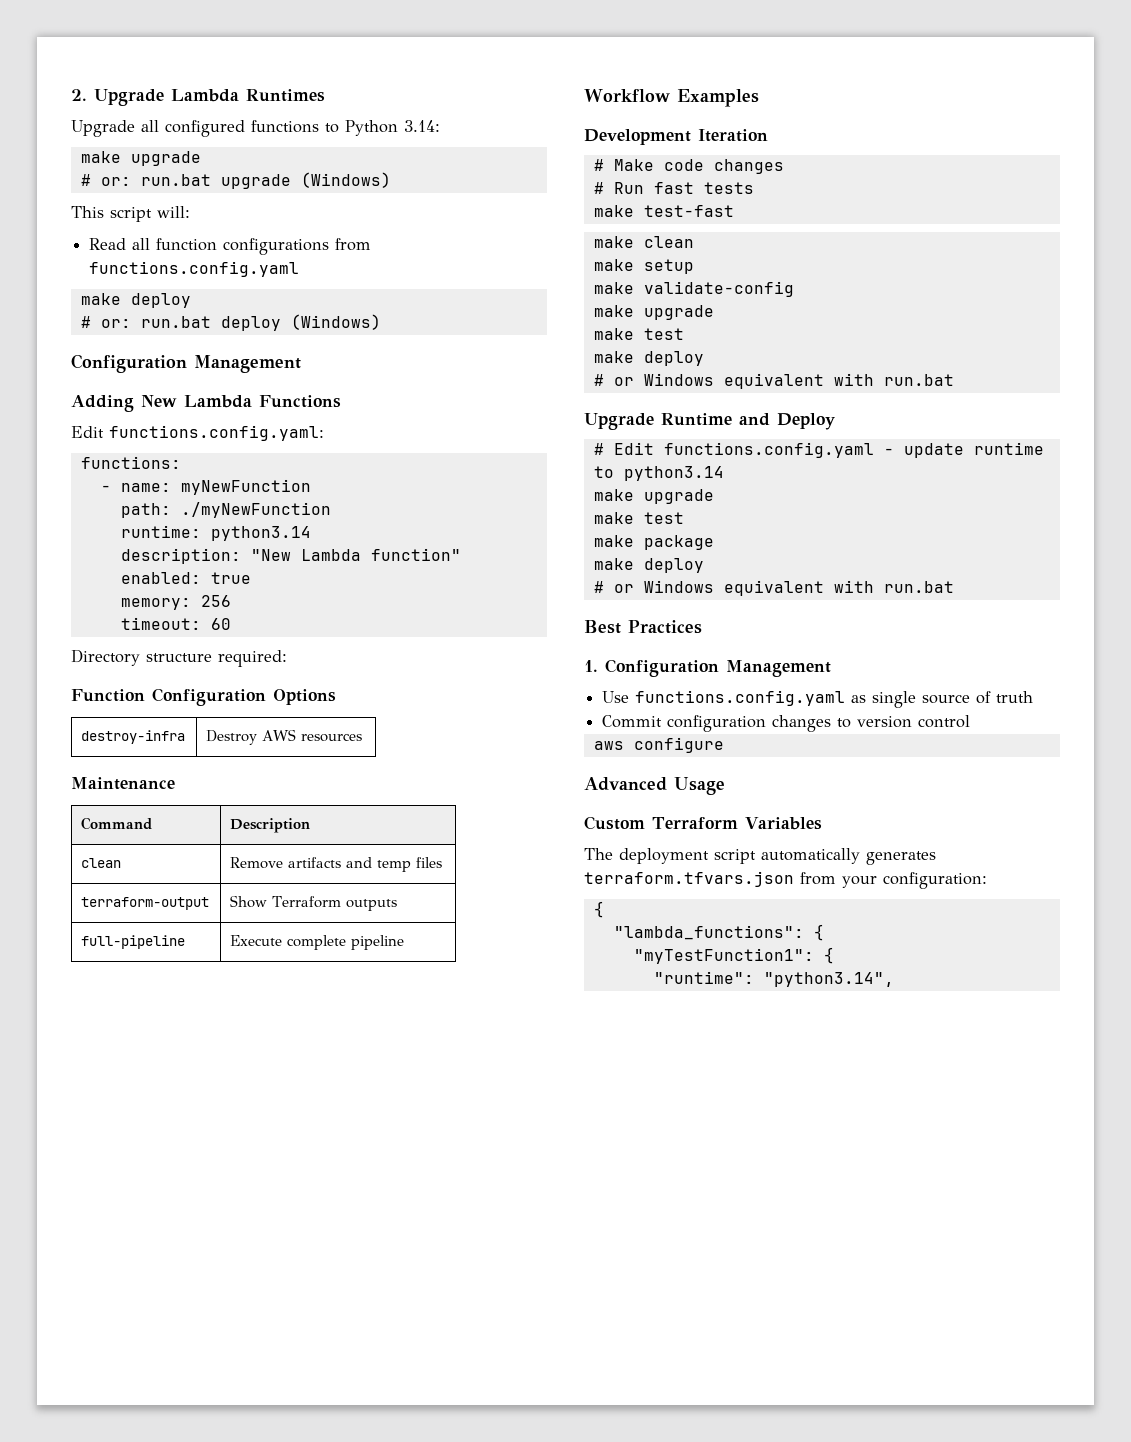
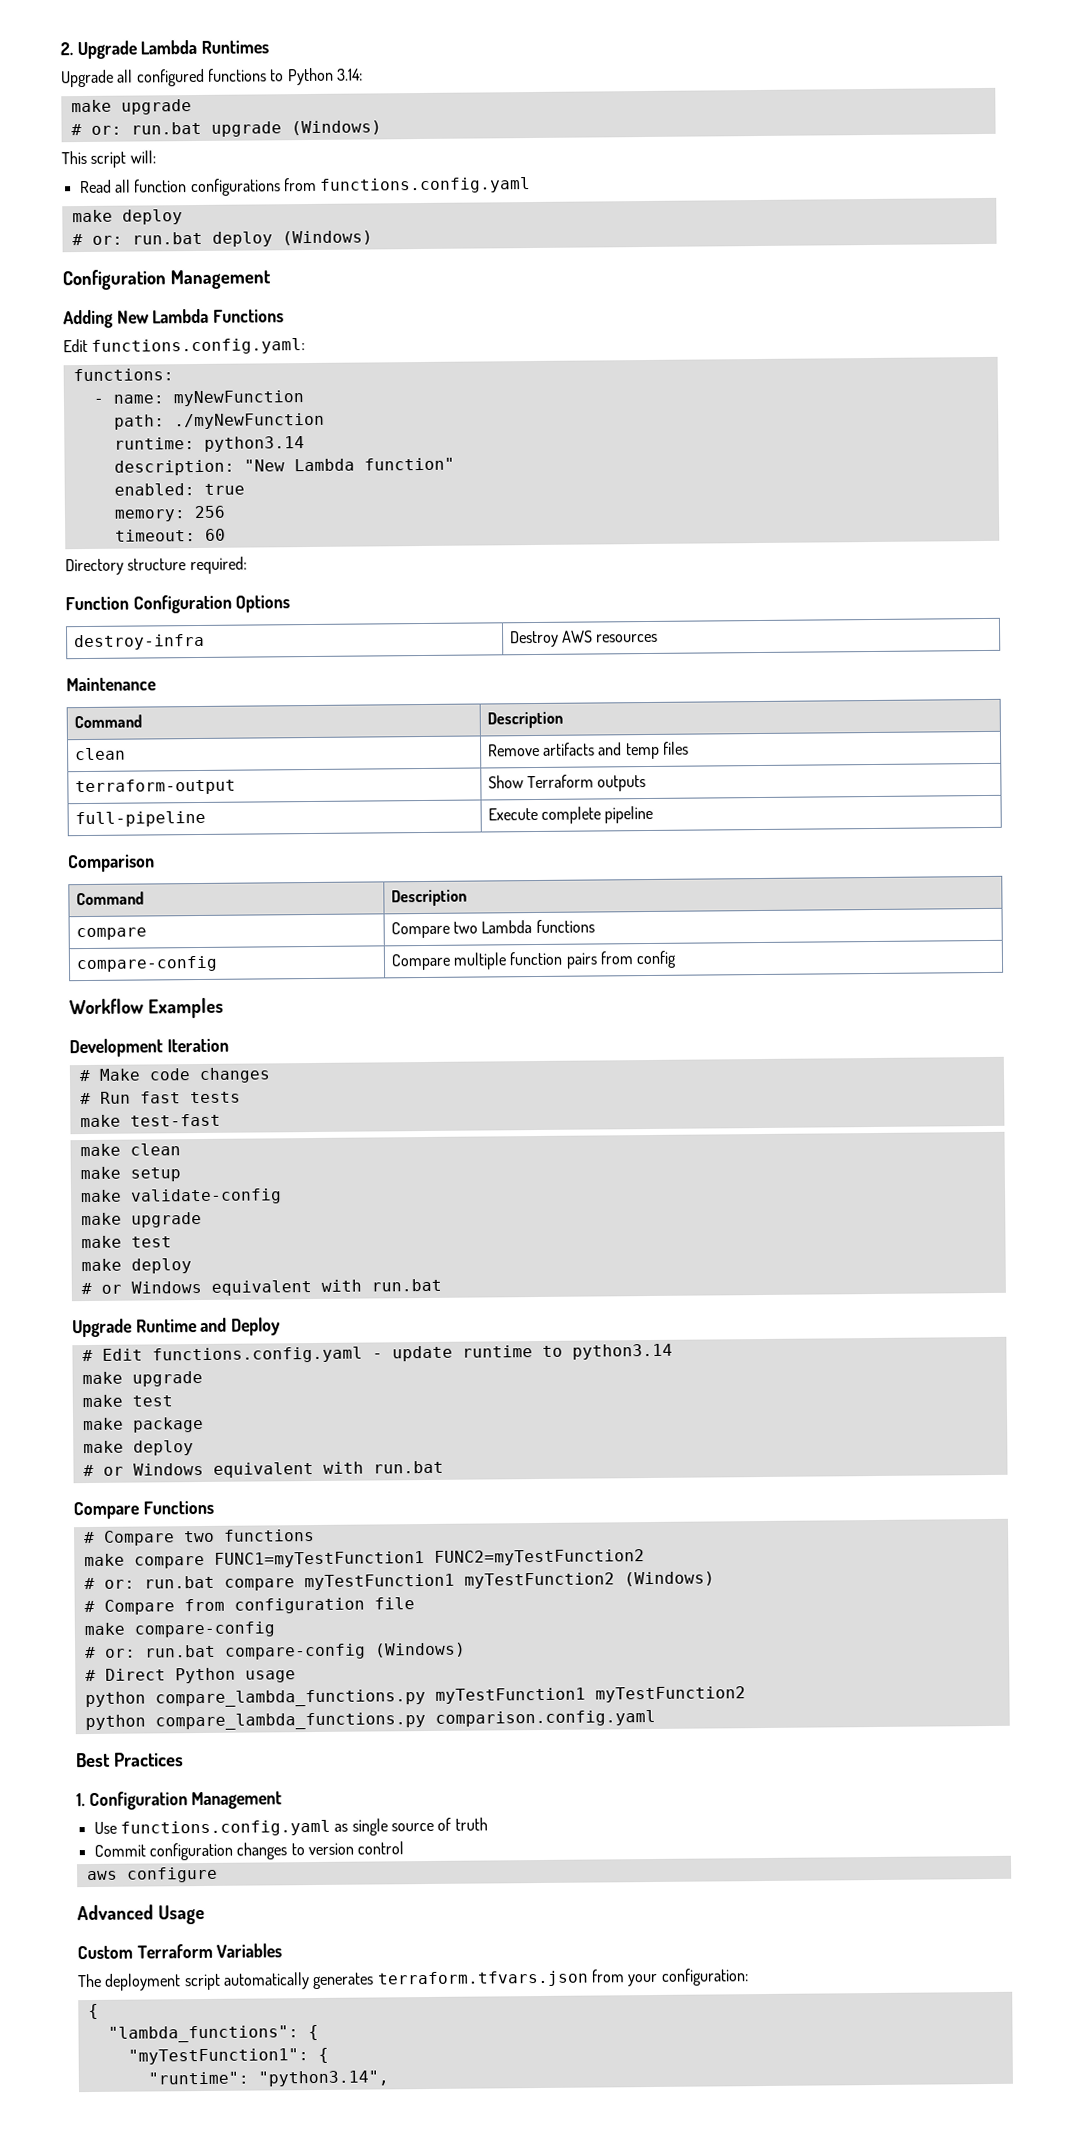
+ Comparison
+ Command | Description
+ compare | Compare two Lambda functions
+ compare-config | Compare multiple function pairs from config
+ Compare Functions
+ # Compare two functions
+ make compare FUNC1=myTestFunction1 FUNC2=myTestFunction2
+ # or: run.bat compare myTestFunction1 myTestFunction2 (Windows)
+ # Compare from configuration file
+ make compare-config
+ # or: run.bat compare-config (Windows)
+ # Direct Python usage
+ python compare_lambda_functions.py myTestFunction1 myTestFunction2
+ python compare_lambda_functions.py comparison.config.yaml

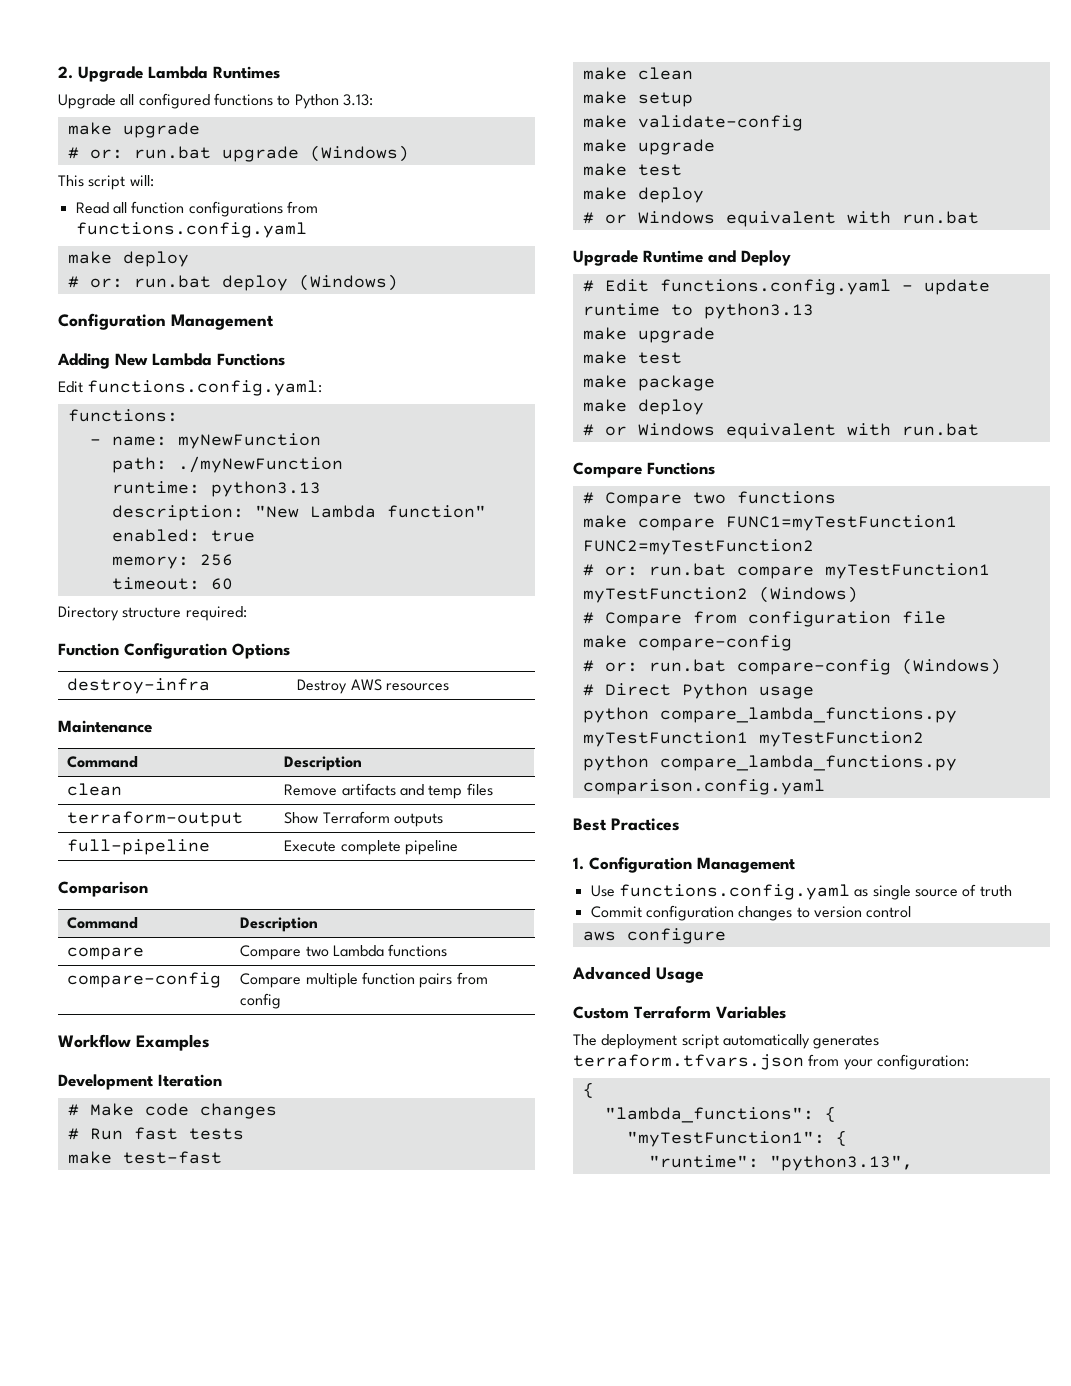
- Upgrade all configured functions to Python 3.14:
+ Upgrade all configured functions to Python 3.13:
- runtime: python3.14
+ runtime: python3.13
- # Edit functions.config.yaml - update runtime to python3.14
+ # Edit functions.config.yaml - update runtime to python3.13
- "runtime": "python3.14",
+ "runtime": "python3.13",

